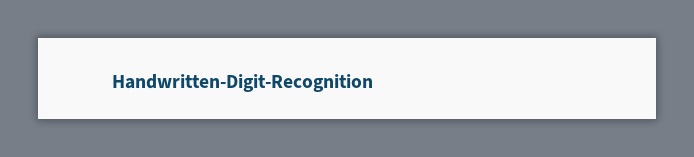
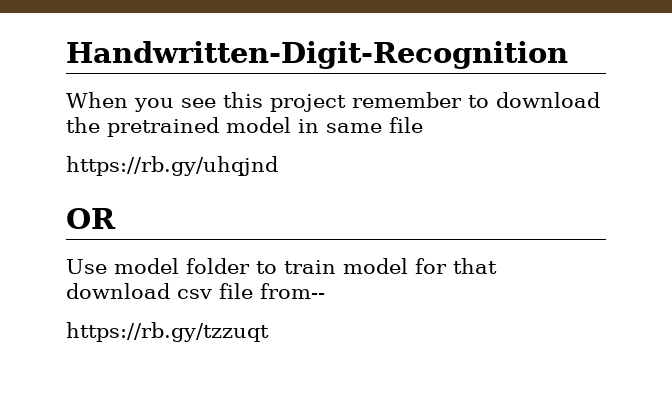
+ When you see this project remember to download the pretrained model in same file
+ https://rb.gy/uhqjnd
+ OR
+ Use model folder to train model for that download csv file from--
+ https://rb.gy/tzzuqt

